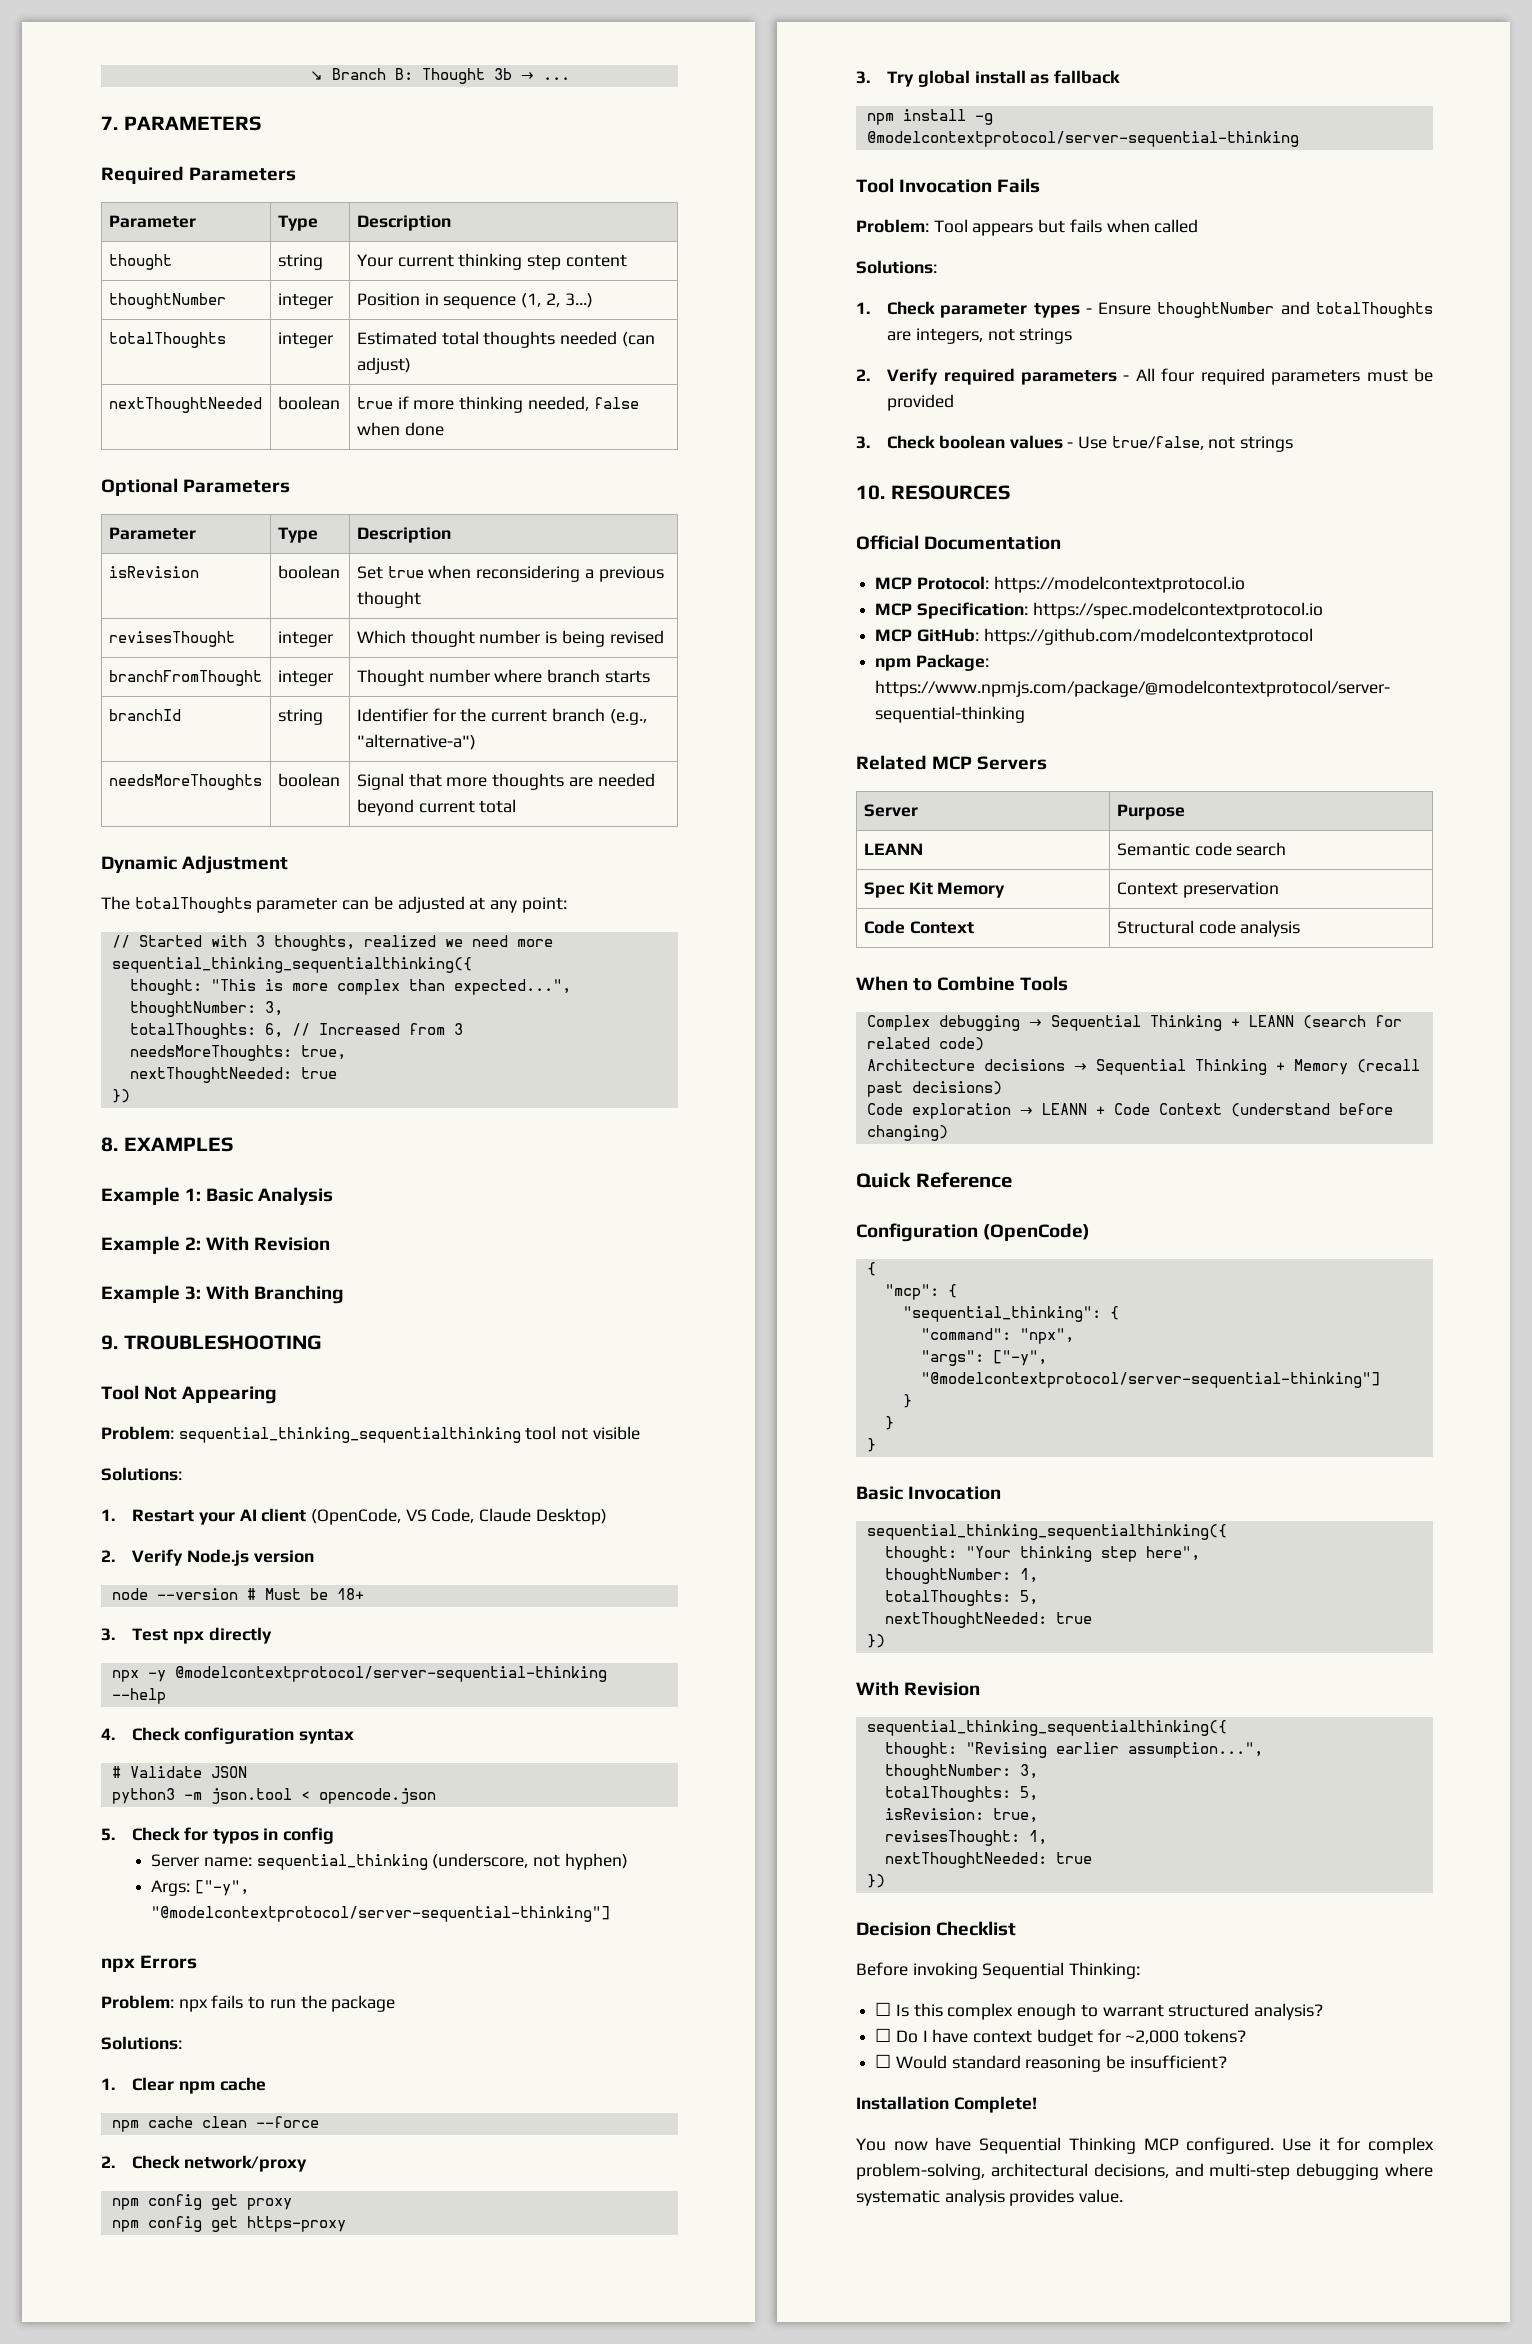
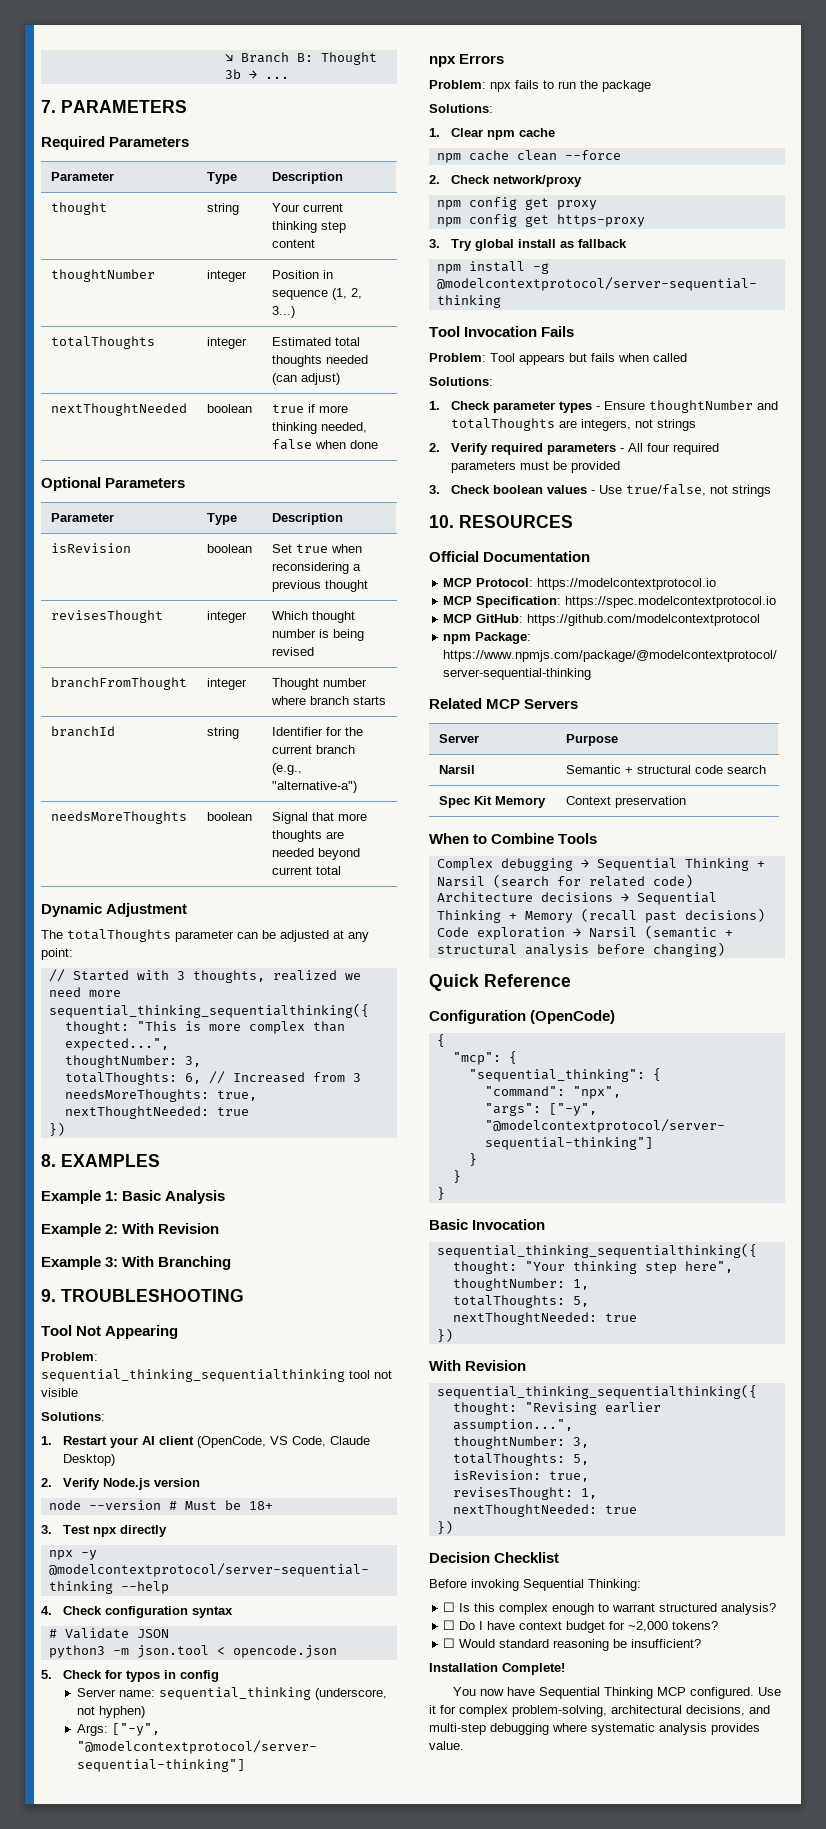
- LEANN | Semantic code search
+ Narsil | Semantic + structural code search
- Code Context | Structural code analysis
- Complex debugging → Sequential Thinking + LEANN (search for related code)
+ Complex debugging → Sequential Thinking + Narsil (search for related code)
- Code exploration → LEANN + Code Context (understand before changing)
+ Code exploration → Narsil (semantic + structural analysis before changing)

